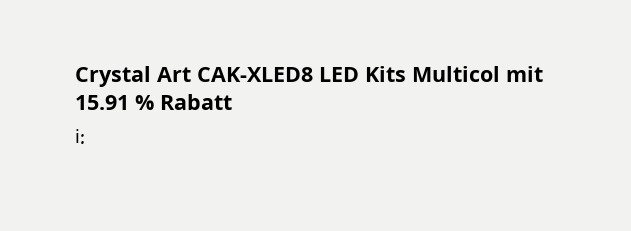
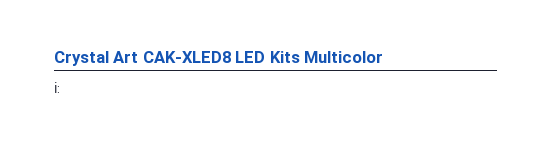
- Crystal Art CAK-XLED8 LED Kits Multicol mit 15.91 % Rabatt
+ Crystal Art CAK-XLED8 LED Kits Multicolor

